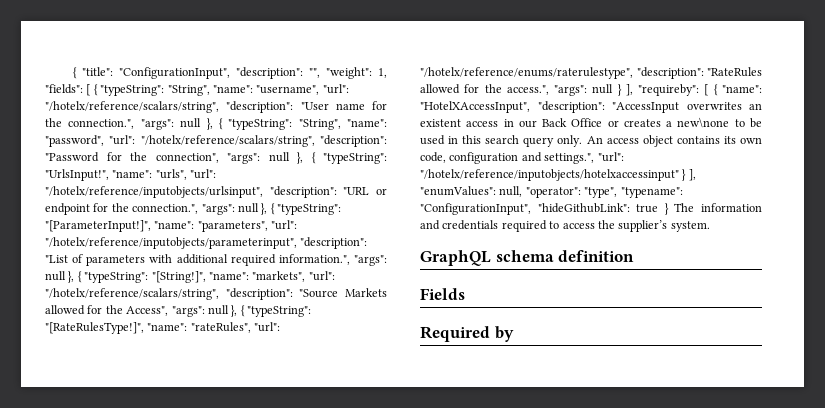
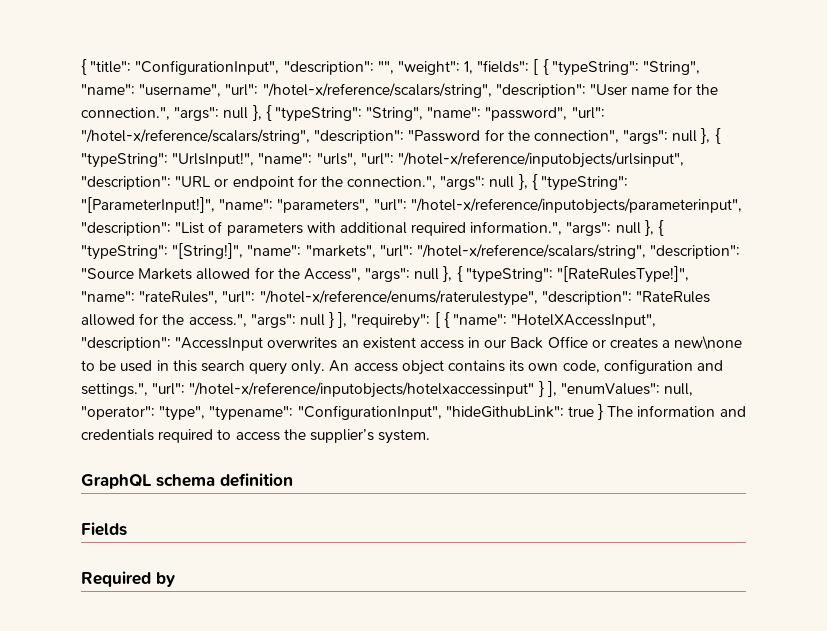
- "username", "url": "/hotelx/reference/scalars/string", "description":
+ "username", "url": "/hotel-x/reference/scalars/string", "description":
- "password", "url": "/hotelx/reference/scalars/string", "description":
+ "password", "url": "/hotel-x/reference/scalars/string", "description":
- "/hotelx/reference/inputobjects/urlsinput", "description":
+ "/hotel-x/reference/inputobjects/urlsinput", "description":
- "/hotelx/reference/inputobjects/parameterinput", "description":
+ "/hotel-x/reference/inputobjects/parameterinput", "description":
- "markets", "url": "/hotelx/reference/scalars/string", "description":
+ "markets", "url": "/hotel-x/reference/scalars/string", "description":
- "/hotelx/reference/enums/raterulestype", "description":
+ "/hotel-x/reference/enums/raterulestype", "description":
- An access object contains its own code, configuration and settings.", "url": "/hotelx/reference/inputobjects/hotelxaccessinput" } ], "enumValues": null, "operator": "type", "typename": "ConfigurationInput", "hideGithubLink": true } The information and credentials required to access the supplier’s system.
+ An access object contains its own code, configuration and settings.", "url": "/hotel-x/reference/inputobjects/hotelxaccessinput" } ], "enumValues": null, "operator": "type", "typename": "ConfigurationInput", "hideGithubLink": true } The information and credentials required to access the supplier’s system.

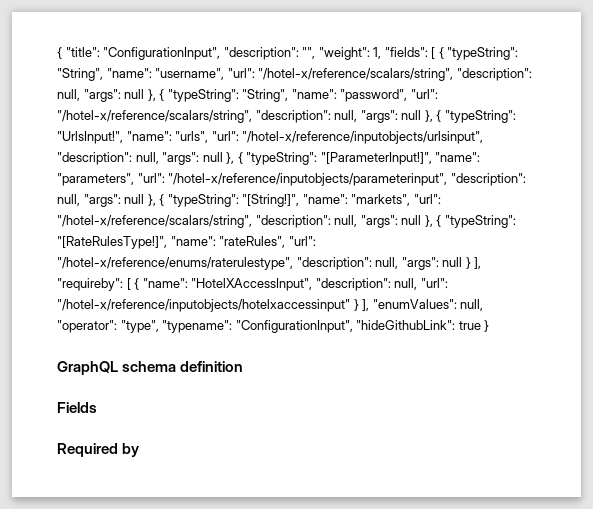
- "username", "url": "/hotel-x/reference/scalars/string", "description": "User name for the connection.", "args":
+ "username", "url": "/hotel-x/reference/scalars/string", "description": null, "args":
- "password", "url": "/hotel-x/reference/scalars/string", "description": "Password for the connection", "args":
+ "password", "url": "/hotel-x/reference/scalars/string", "description": null, "args":
- "/hotel-x/reference/inputobjects/urlsinput", "description": "URL or endpoint for the connection.", "args":
+ "/hotel-x/reference/inputobjects/urlsinput", "description": null, "args":
- "/hotel-x/reference/inputobjects/parameterinput", "description": "List of parameters with additional required information.", "args":
+ "/hotel-x/reference/inputobjects/parameterinput", "description": null, "args":
- "markets", "url": "/hotel-x/reference/scalars/string", "description": "Source Markets allowed for the Access", "args":
+ "markets", "url": "/hotel-x/reference/scalars/string", "description": null, "args":
- "/hotel-x/reference/enums/raterulestype", "description": "RateRules allowed for the access.", "args":
+ "/hotel-x/reference/enums/raterulestype", "description": null, "args":
- "AccessInput overwrites an existent access in our Back Office or creates a new\none to be used in this search query only. An access object contains its own code, configuration and settings.", "url":
+ null, "url":
- true } The information and credentials required to access the supplier’s system.
+ true }

